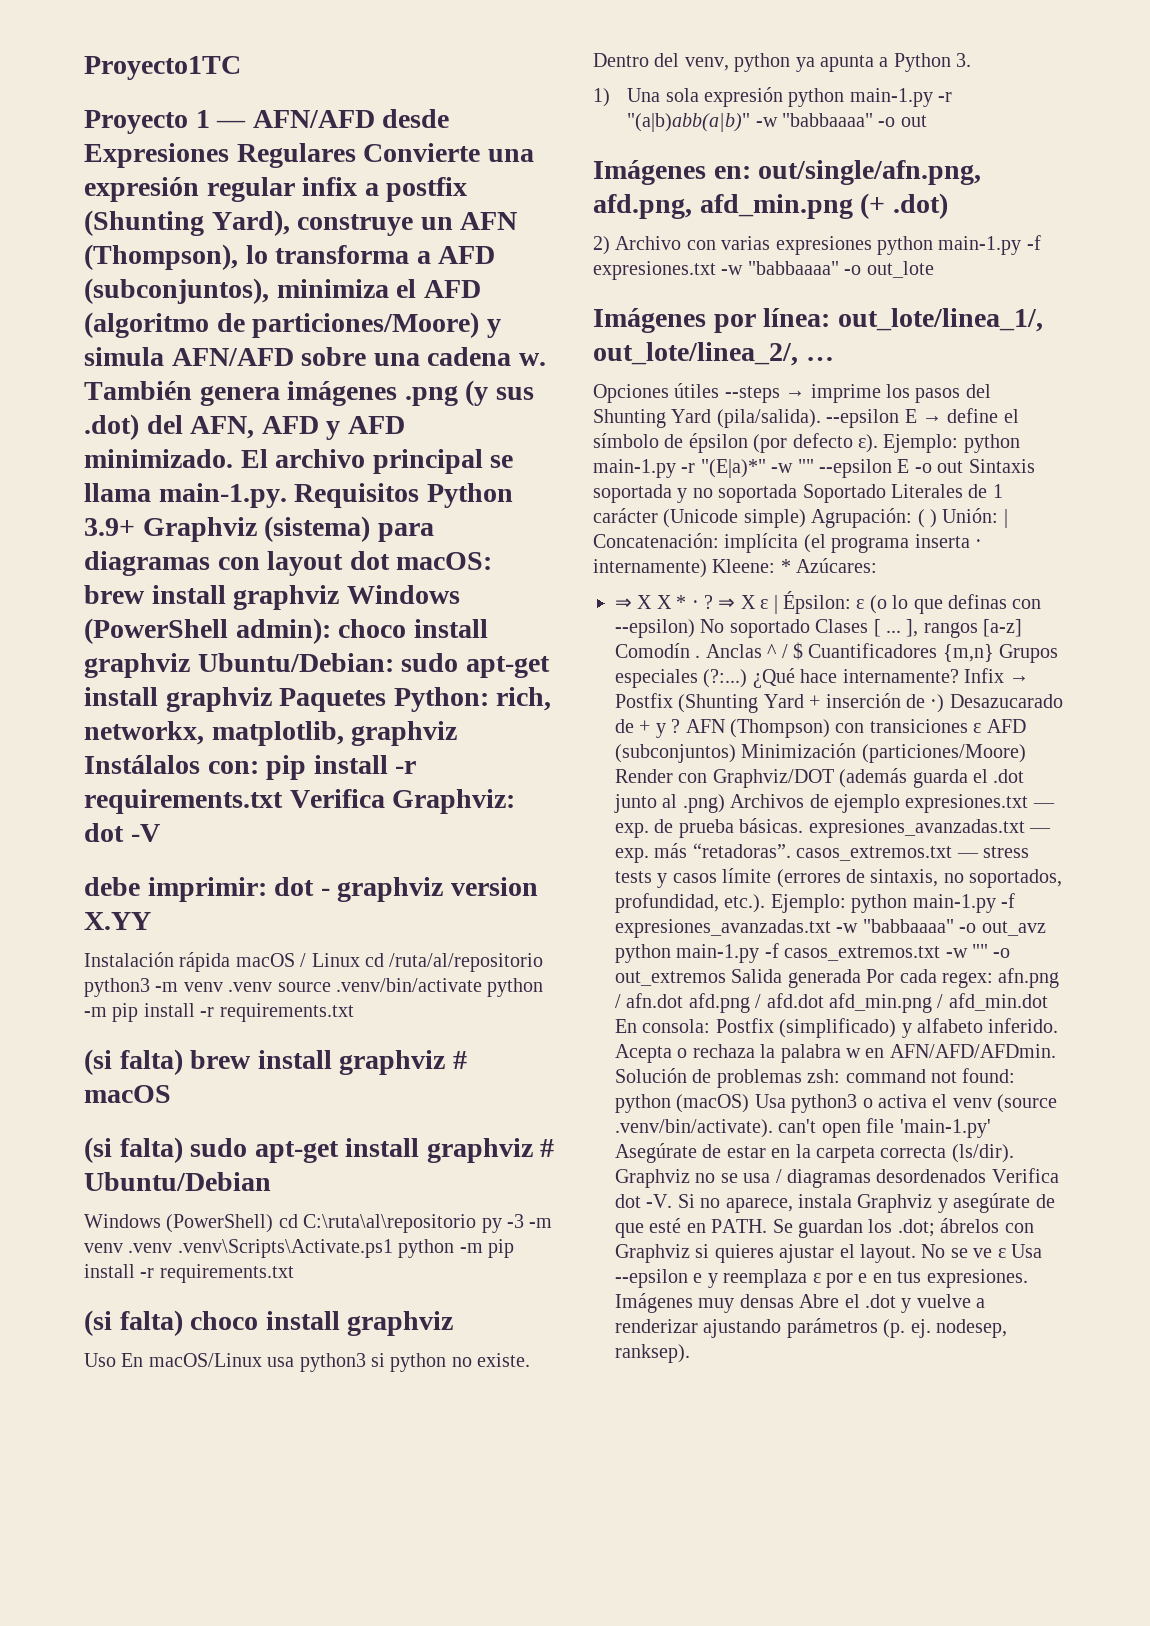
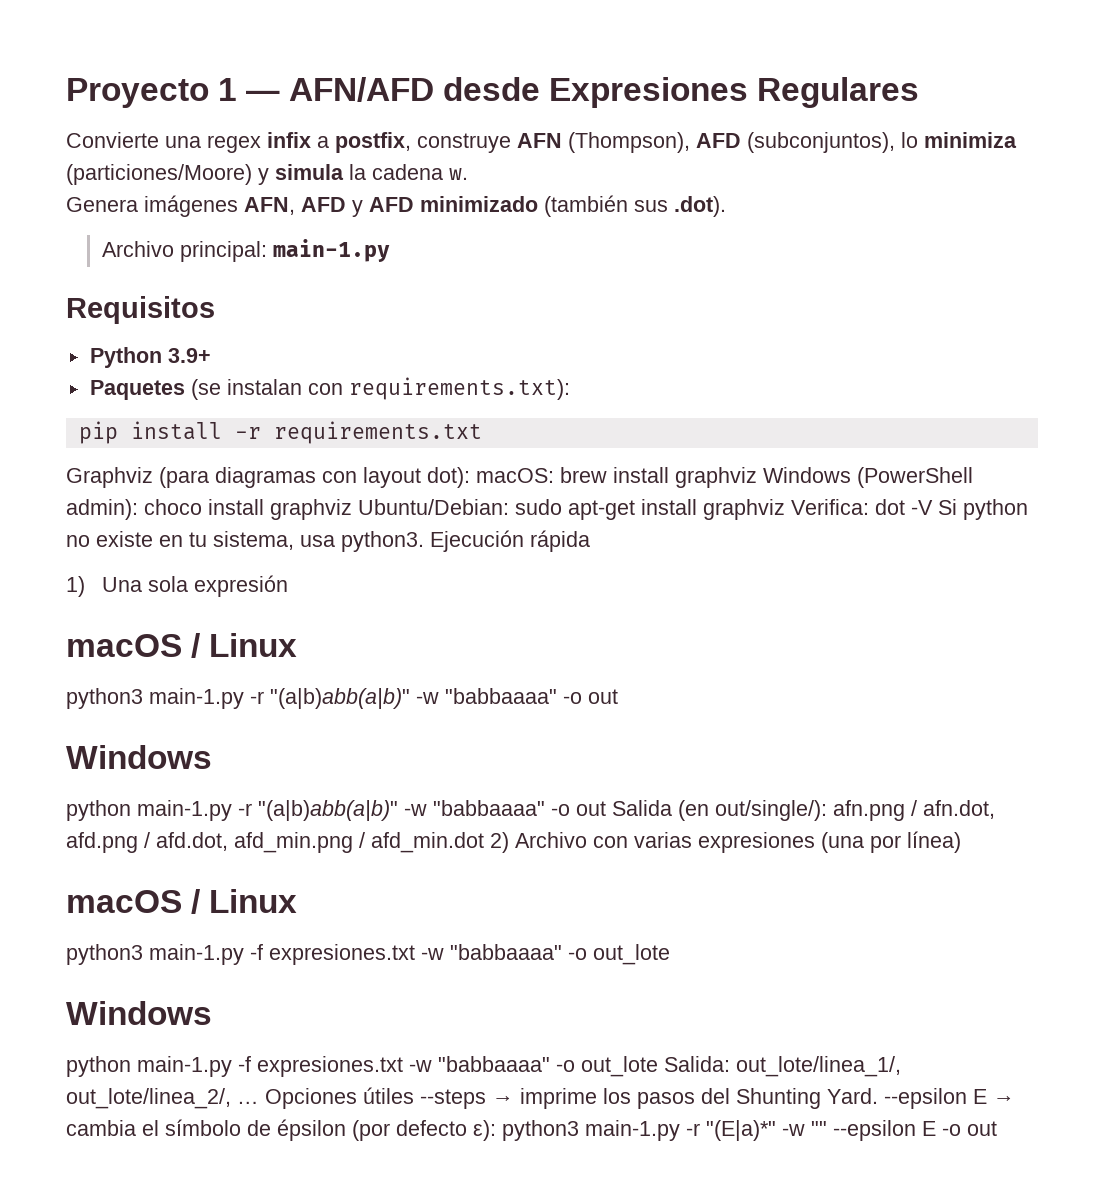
- Proyecto1TC
- Proyecto 1 — AFN/AFD desde Expresiones Regulares Convierte una expresión regular infix a postfix (Shunting Yard), construye un AFN (Thompson), lo transforma a AFD (subconjuntos), minimiza el AFD (algoritmo de particiones/Moore) y simula AFN/AFD sobre una cadena w. También genera imágenes .png (y sus .dot) del AFN, AFD y AFD minimizado. El archivo principal se llama main-1.py. Requisitos Python 3.9+ Graphviz (sistema) para diagramas con layout dot macOS:
+ Proyecto 1 — AFN/AFD desde Expresiones Regulares
+ Convierte una regex infix a postfix, construye AFN (Thompson), AFD (subconjuntos), lo minimiza (particiones/Moore) y simula la cadena w.
+ Genera imágenes AFN, AFD y AFD minimizado (también sus .dot).
+ Archivo principal: main-1.py
+ Requisitos
+ Python 3.9+
+ Paquetes (se instalan con requirements.txt):
+ pip install -r requirements.txt
+ Graphviz (para diagramas con layout dot): macOS:
- sudo apt-get install graphviz Paquetes Python: rich, networkx, matplotlib, graphviz Instálalos con: pip install -r requirements.txt Verifica Graphviz: dot -V
- debe imprimir: dot - graphviz version X.YY
- Instalación rápida macOS / Linux cd /ruta/al/repositorio python3 -m venv .venv source .venv/bin/activate python -m pip install -r requirements.txt
- (si falta) brew install graphviz # macOS
- (si falta) sudo apt-get install graphviz # Ubuntu/Debian
- Windows (PowerShell) cd C:\ruta\al\repositorio py -3 -m venv .venv .venv\Scripts\Activate.ps1 python -m pip install -r requirements.txt
- (si falta) choco install graphviz
- Uso En macOS/Linux usa python3 si python no existe. Dentro del venv, python ya apunta a Python 3.
- 1) Una sola expresión python main-1.py -r "(a|b)abb(a|b)" -w "babbaaaa" -o out
- Imágenes en: out/single/afn.png, afd.png, afd_min.png (+ .dot)
- 2) Archivo con varias expresiones python main-1.py -f expresiones.txt -w "babbaaaa" -o out_lote
- Imágenes por línea:
+ sudo apt-get install graphviz Verifica: dot -V Si python no existe en tu sistema, usa python3. Ejecución rápida
+ 1) Una sola expresión
+ macOS / Linux
+ python3 main-1.py -r "(a|b)abb(a|b)" -w "babbaaaa" -o out
+ Windows
+ python main-1.py -r "(a|b)abb(a|b)" -w "babbaaaa" -o out Salida (en out/single/): afn.png / afn.dot, afd.png / afd.dot, afd_min.png / afd_min.dot 2) Archivo con varias expresiones (una por línea)
+ macOS / Linux
+ python3 main-1.py -f expresiones.txt -w "babbaaaa" -o out_lote
+ Windows
+ python main-1.py -f expresiones.txt -w "babbaaaa" -o out_lote Salida:
- out_lote/linea_1/, out_lote/linea_2/, …
- Opciones útiles --steps → imprime los pasos del Shunting Yard (pila/salida).
+ out_lote/linea_1/, out_lote/linea_2/, … Opciones útiles --steps → imprime los pasos del Shunting Yard.
- --epsilon E → define el símbolo de épsilon (por defecto ε). Ejemplo: python main-1.py -r "(E|a)*" -w "" --epsilon E -o out Sintaxis soportada y no soportada Soportado Literales de 1 carácter (Unicode simple) Agrupación: ( ) Unión: | Concatenación: implícita (el programa inserta · internamente) Kleene: * Azúcares:
- ⇒ X X * · ? ⇒ X ε | Épsilon: ε (o lo que definas con --epsilon) No soportado Clases [ ... ], rangos [a-z] Comodín . Anclas ^ / $ Cuantificadores {m,n} Grupos especiales (?:...) ¿Qué hace internamente? Infix → Postfix (Shunting Yard + inserción de ·) Desazucarado de + y ? AFN (Thompson) con transiciones ε AFD (subconjuntos) Minimización (particiones/Moore) Render con Graphviz/DOT (además guarda el .dot junto al .png) Archivos de ejemplo expresiones.txt — exp. de prueba básicas. expresiones_avanzadas.txt — exp. más “retadoras”. casos_extremos.txt — stress tests y casos límite (errores de sintaxis, no soportados, profundidad, etc.). Ejemplo: python main-1.py -f expresiones_avanzadas.txt -w "babbaaaa" -o out_avz python main-1.py -f casos_extremos.txt -w "" -o out_extremos Salida generada Por cada regex: afn.png / afn.dot afd.png / afd.dot afd_min.png / afd_min.dot En consola: Postfix (simplificado) y alfabeto inferido. Acepta o rechaza la palabra w en AFN/AFD/AFDmin. Solución de problemas zsh: command not found: python (macOS) Usa python3 o activa el venv (source .venv/bin/activate). can't open file 'main-1.py' Asegúrate de estar en la carpeta correcta (ls/dir). Graphviz no se usa / diagramas desordenados Verifica dot -V. Si no aparece, instala Graphviz y asegúrate de que esté en PATH. Se guardan los .dot; ábrelos con Graphviz si quieres ajustar el layout. No se ve ε Usa --epsilon e y reemplaza ε por e en tus expresiones. Imágenes muy densas Abre el .dot y vuelve a renderizar ajustando parámetros (p. ej. nodesep, ranksep).
+ --epsilon E → cambia el símbolo de épsilon (por defecto ε): python3 main-1.py -r "(E|a)*" -w "" --epsilon E -o out

